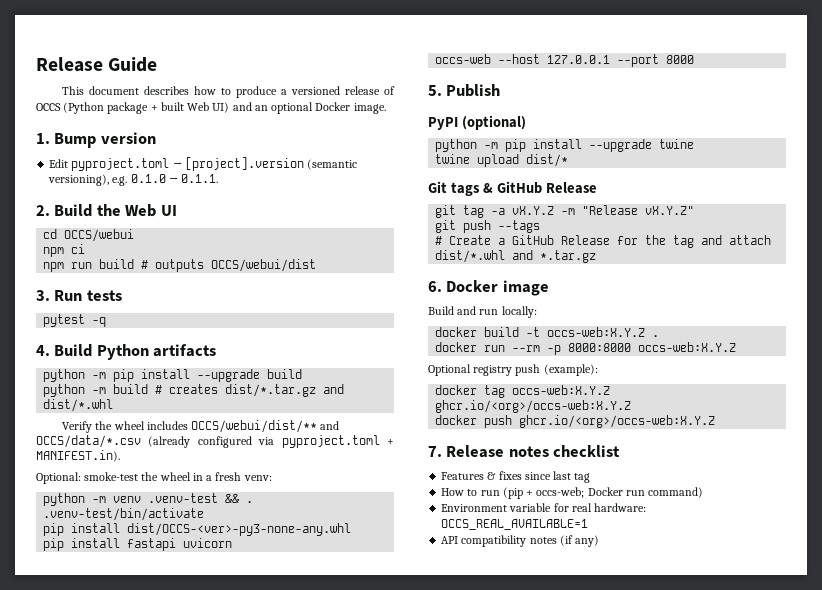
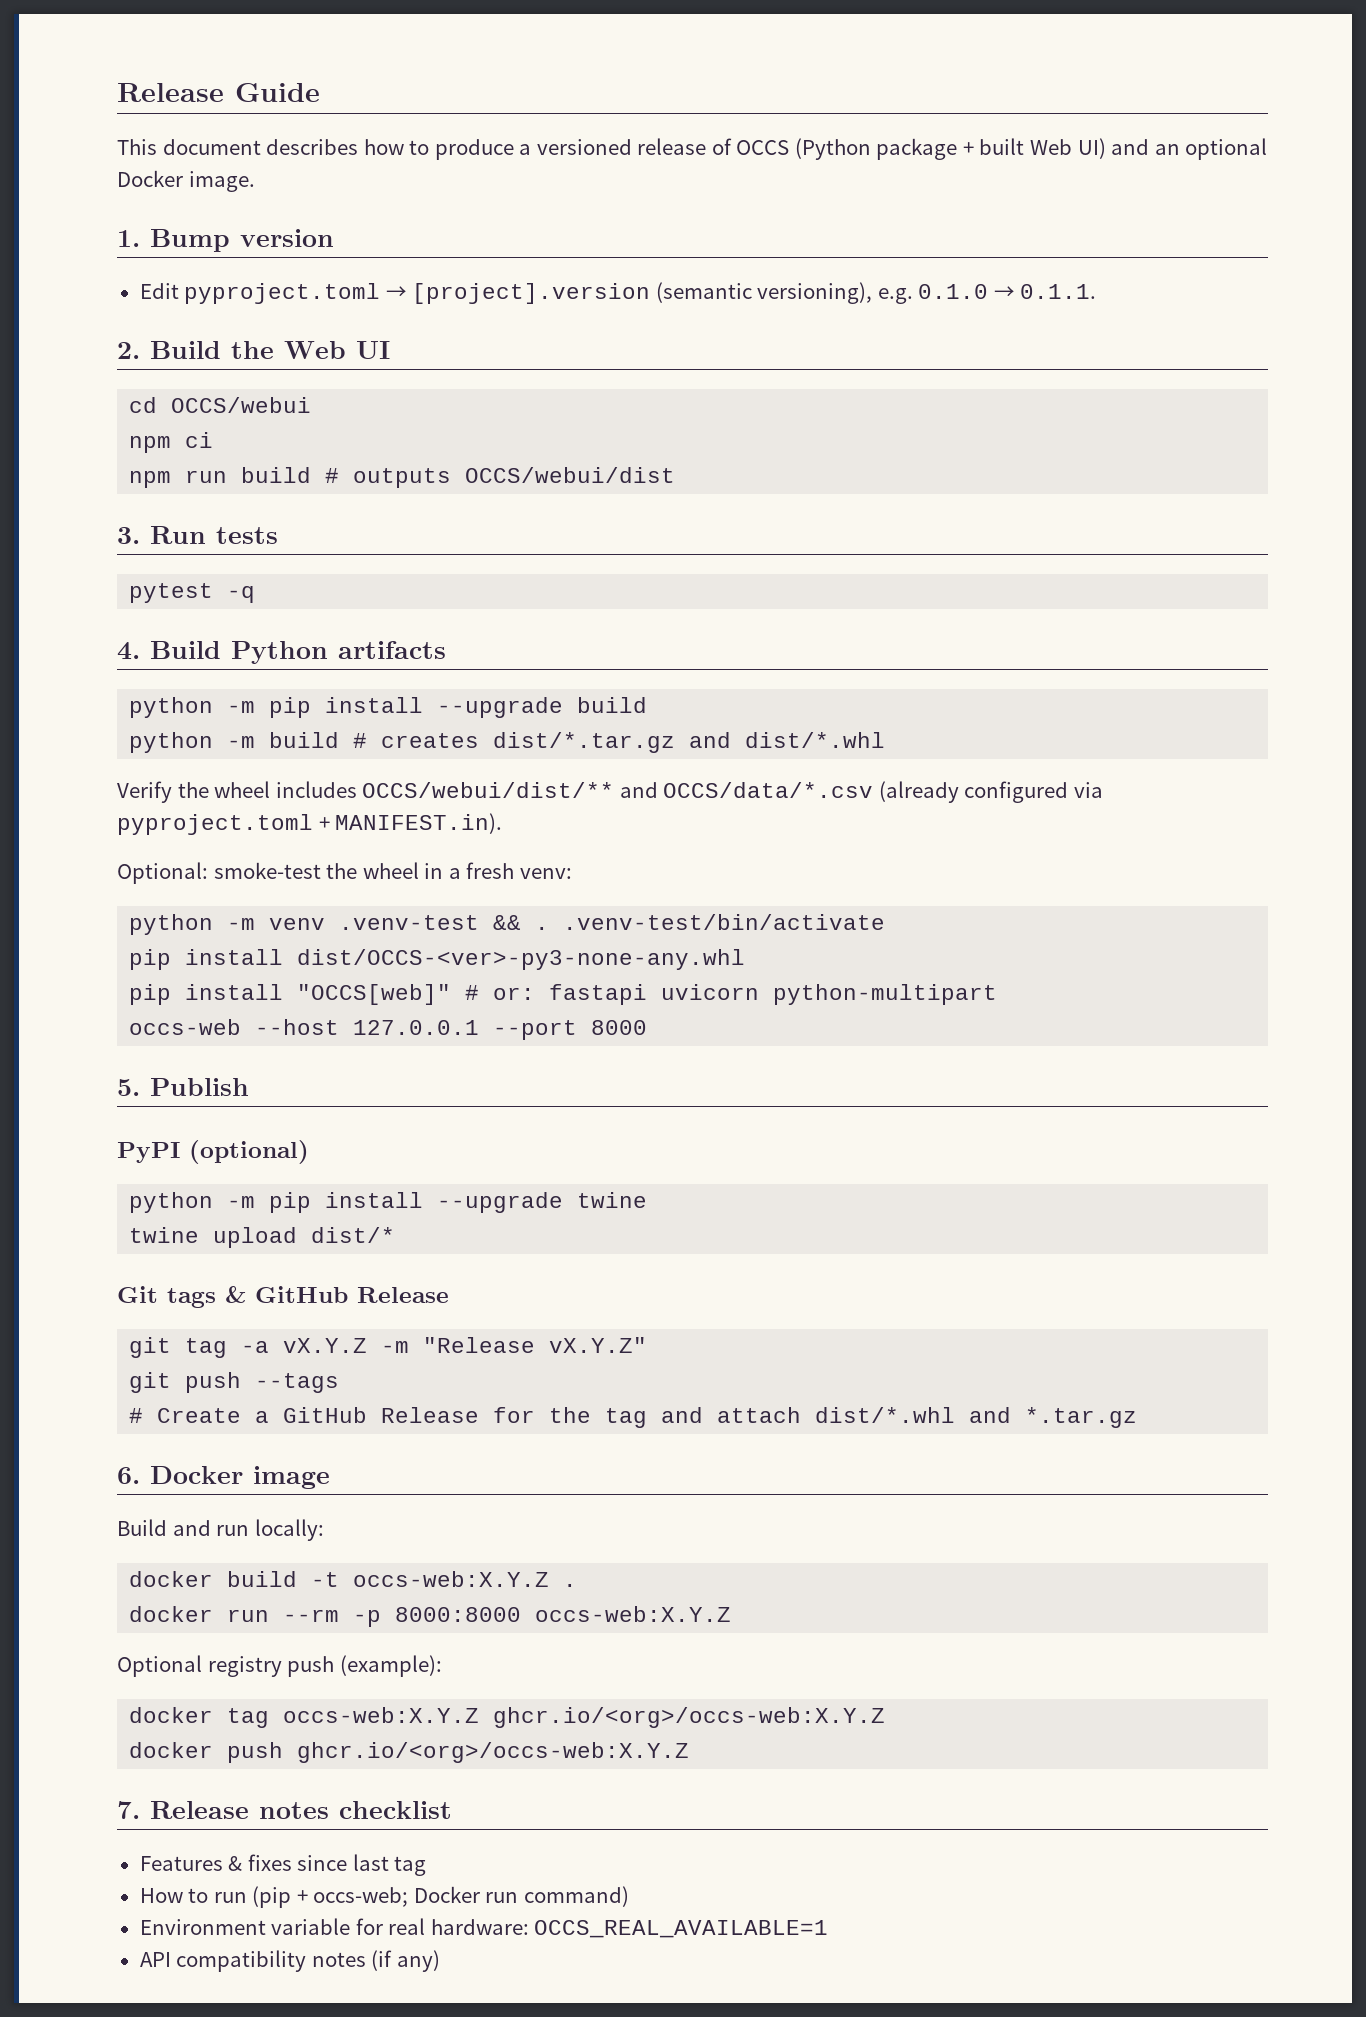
- pip install fastapi uvicorn
+ pip install "OCCS[web]" # or: fastapi uvicorn python-multipart

